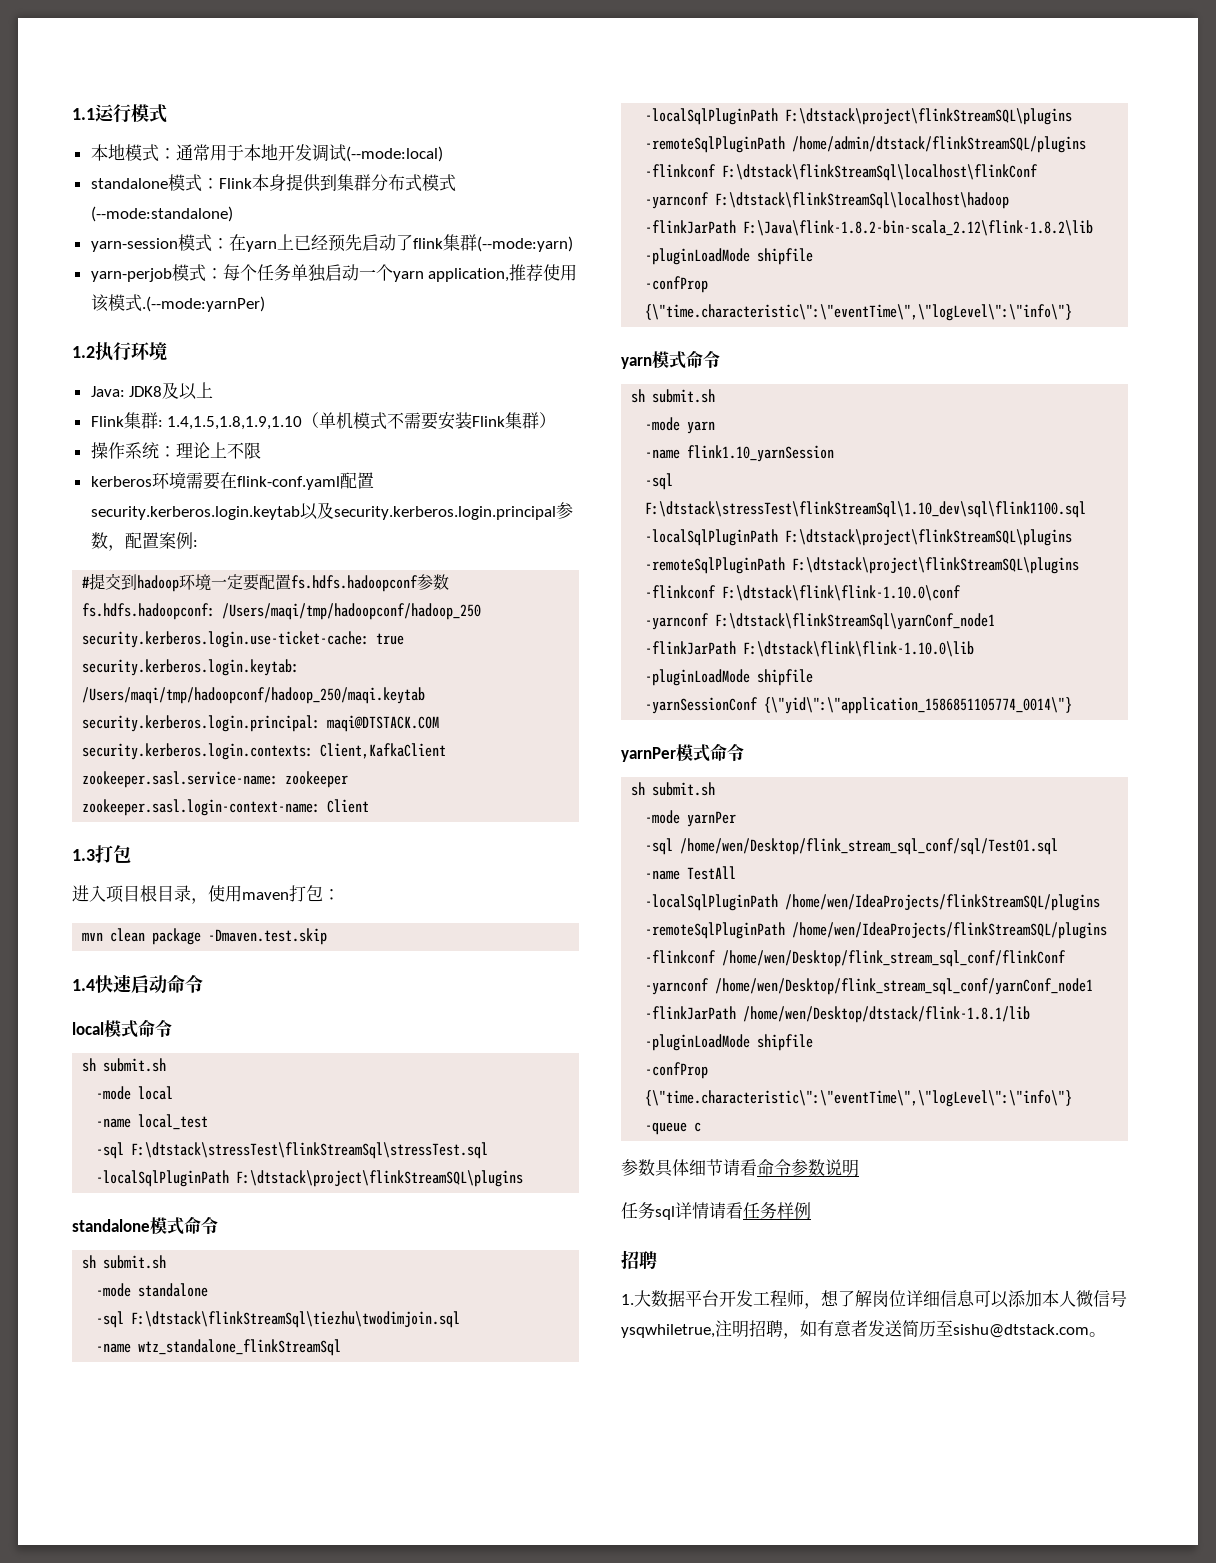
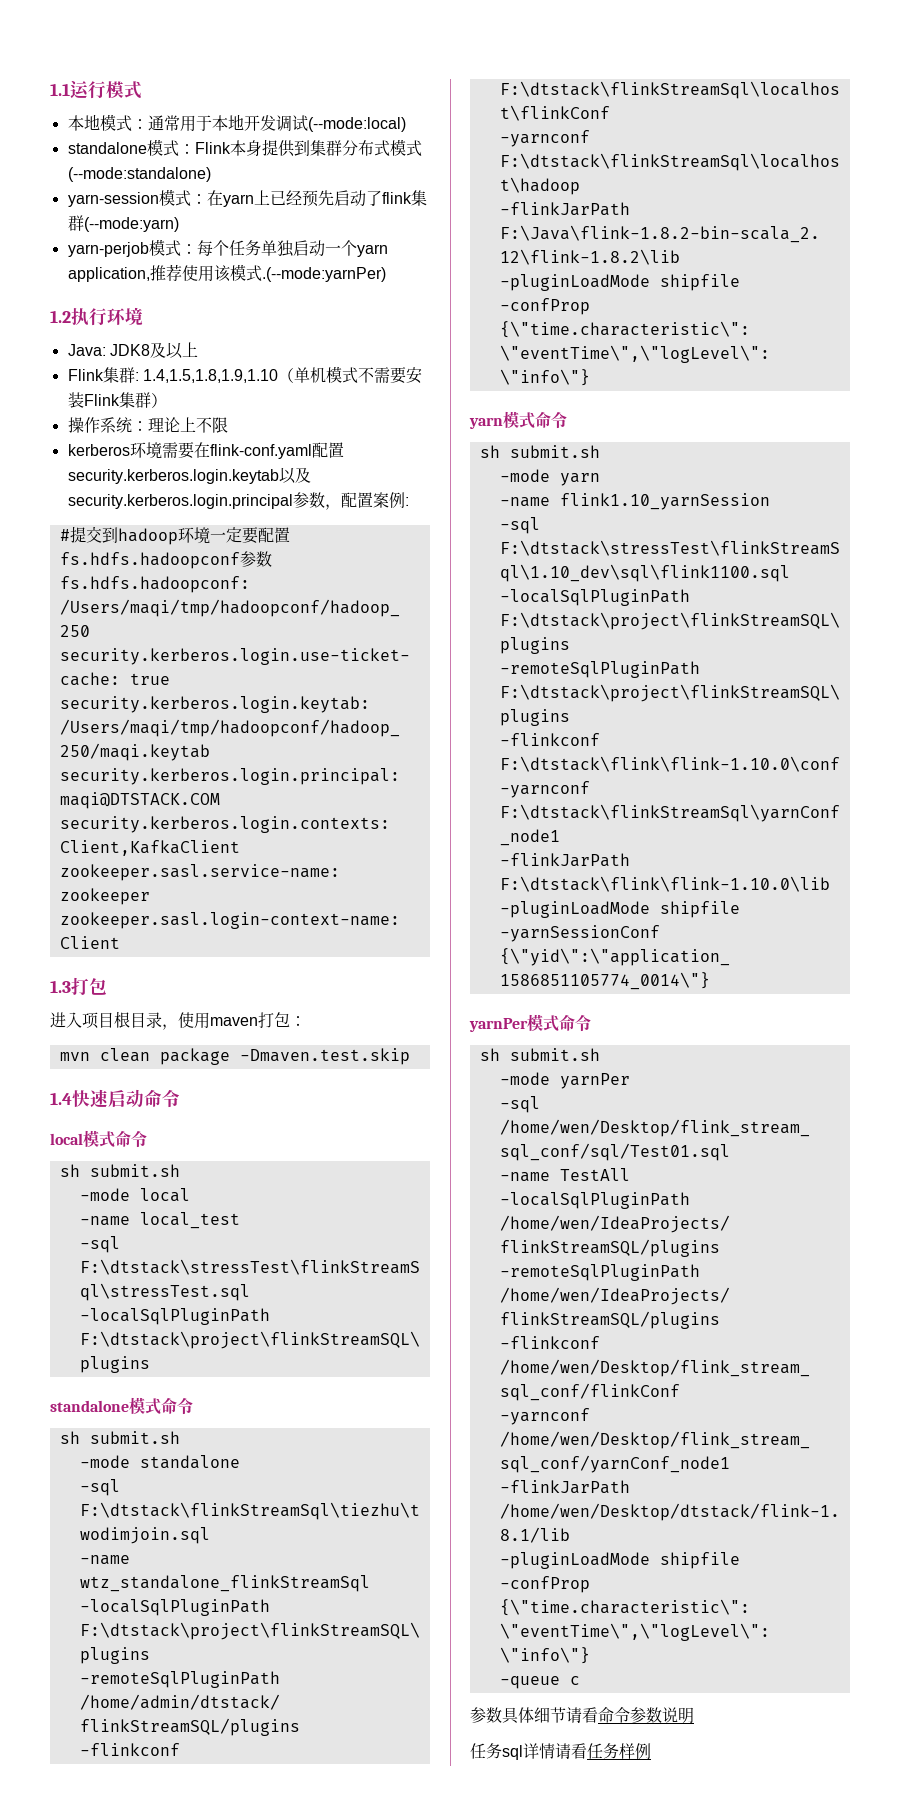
  任务sql详情请看任务样例
- 招聘
- 1.大数据平台开发工程师，想了解岗位详细信息可以添加本人微信号ysqwhiletrue,注明招聘，如有意者发送简历至sishu@dtstack.com。

